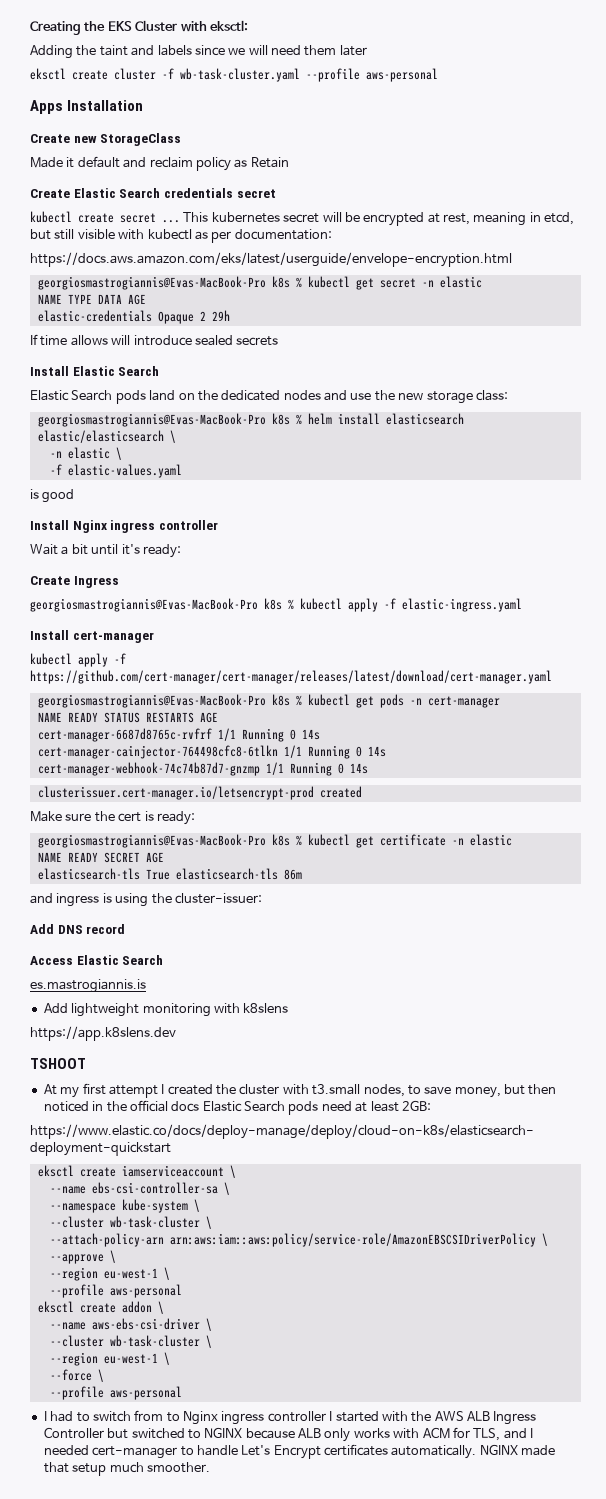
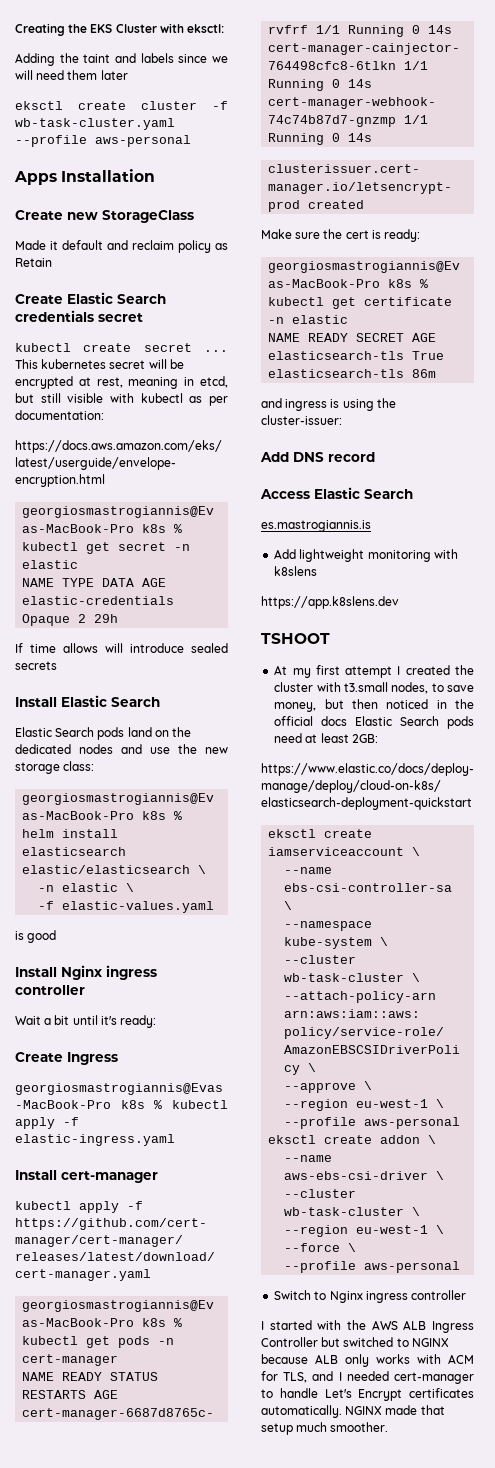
- I had to switch from to Nginx ingress controller I started with the AWS ALB Ingress Controller but switched to NGINX because ALB only works with ACM for TLS, and I needed cert-manager to handle Let's Encrypt certificates automatically.
+ Switch to Nginx ingress controller
+ I started with the AWS ALB Ingress Controller but switched to NGINX because ALB only works with ACM for TLS, and I needed cert-manager to handle Let's Encrypt certificates automatically.

